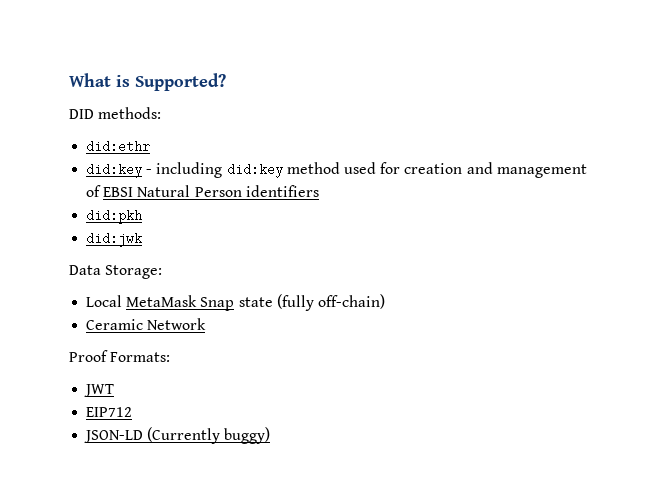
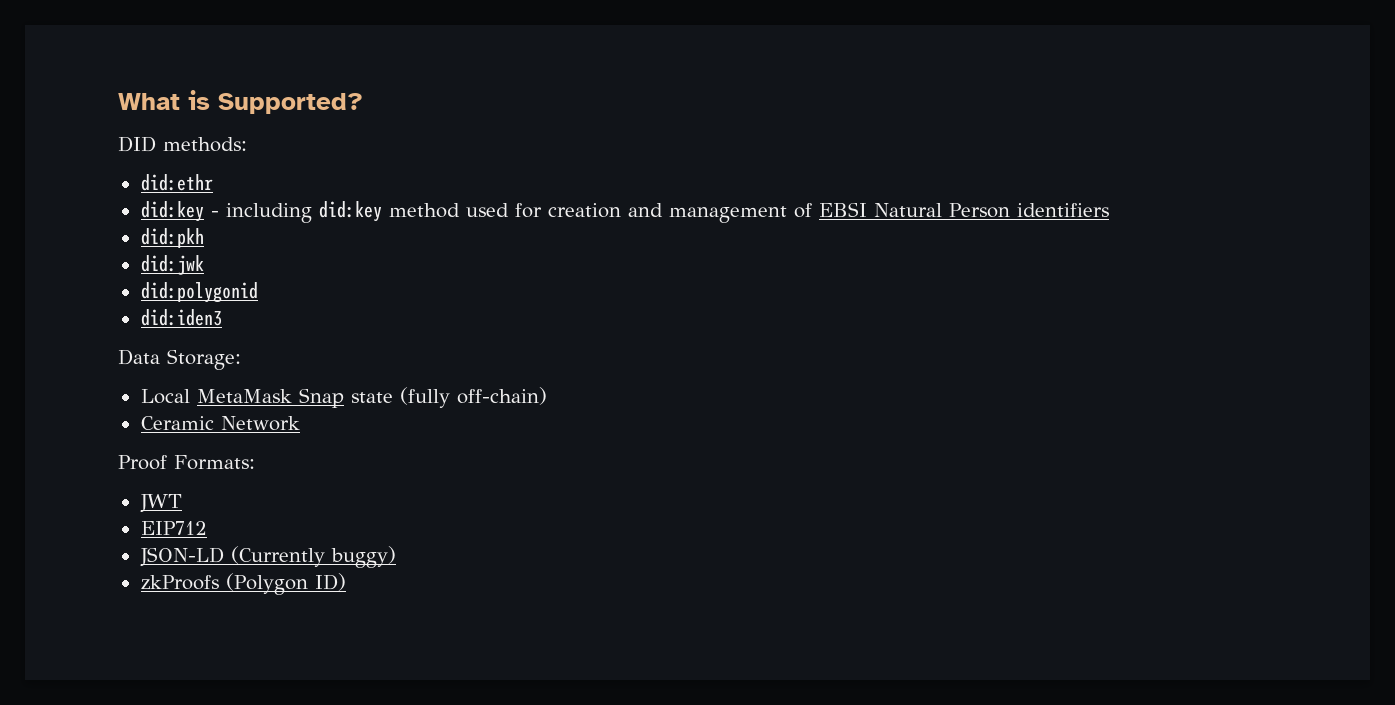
+ did:polygonid
+ did:iden3
+ zkProofs (Polygon ID)

